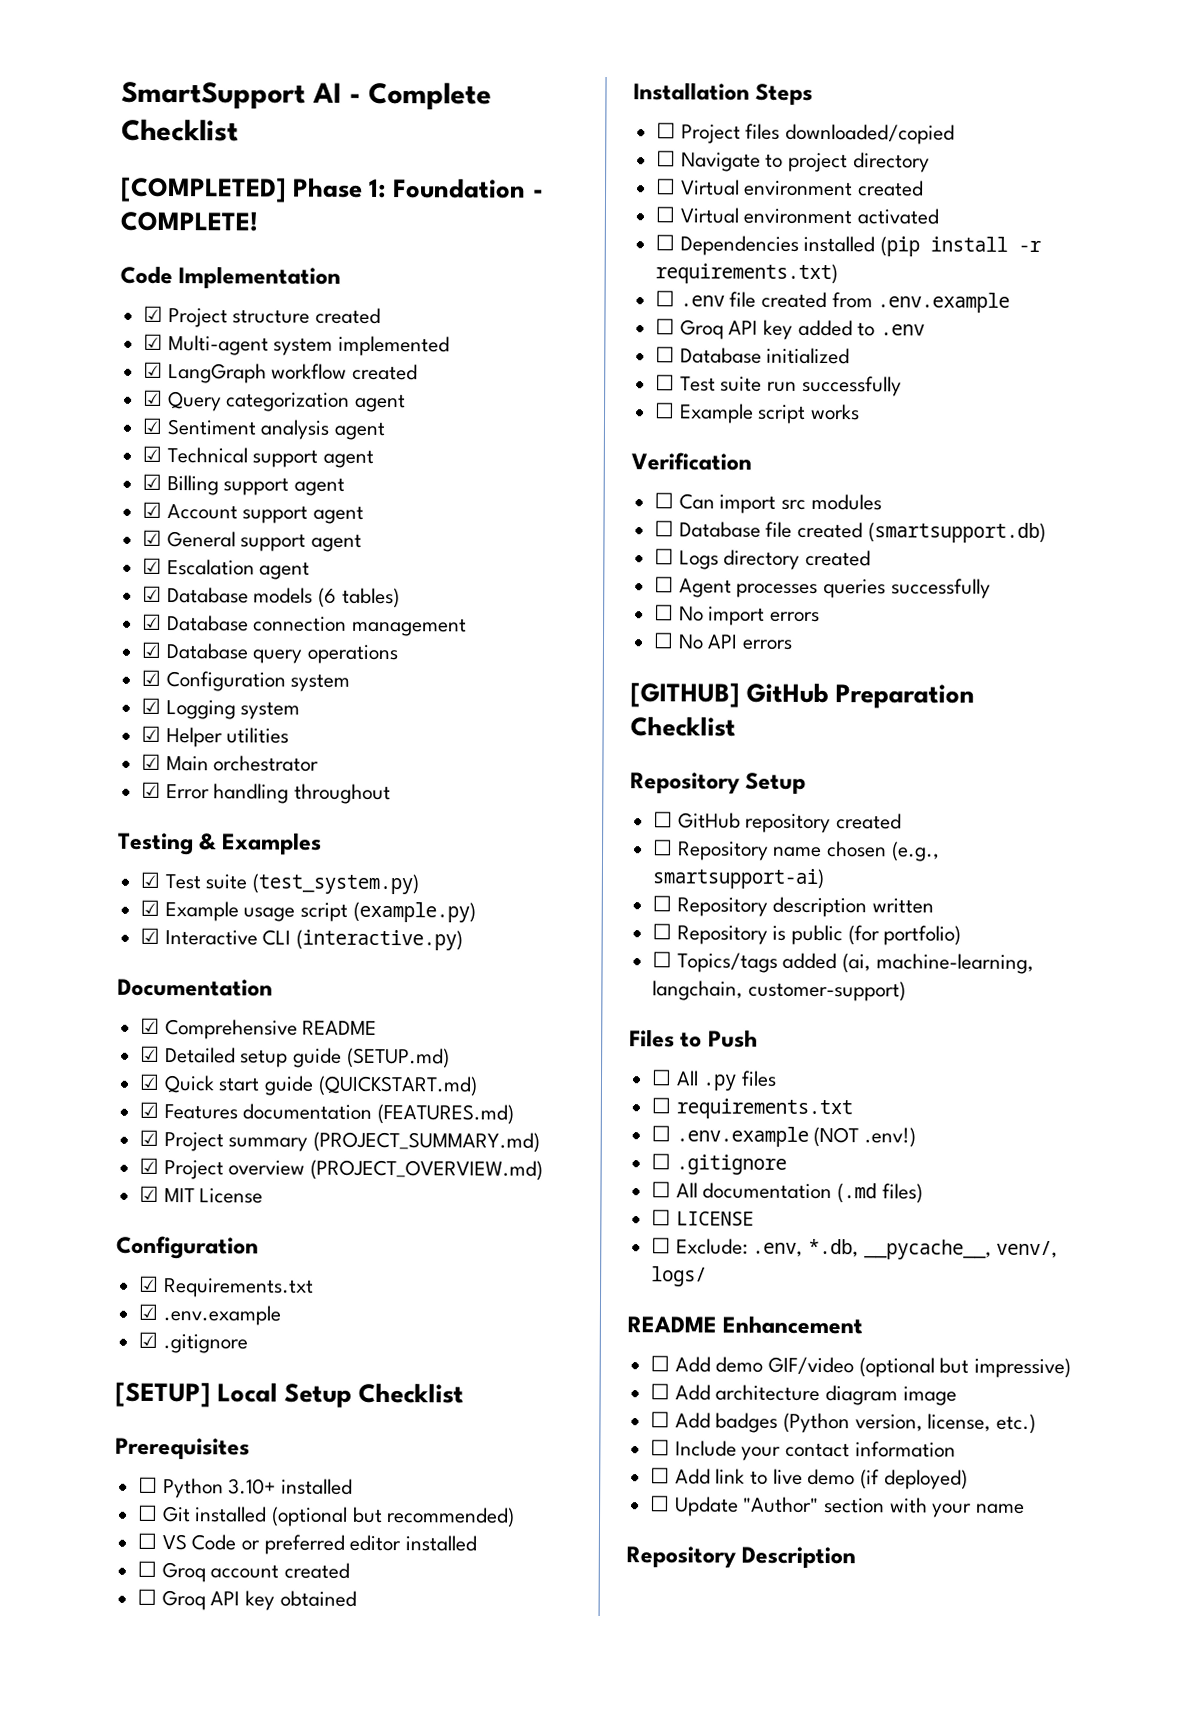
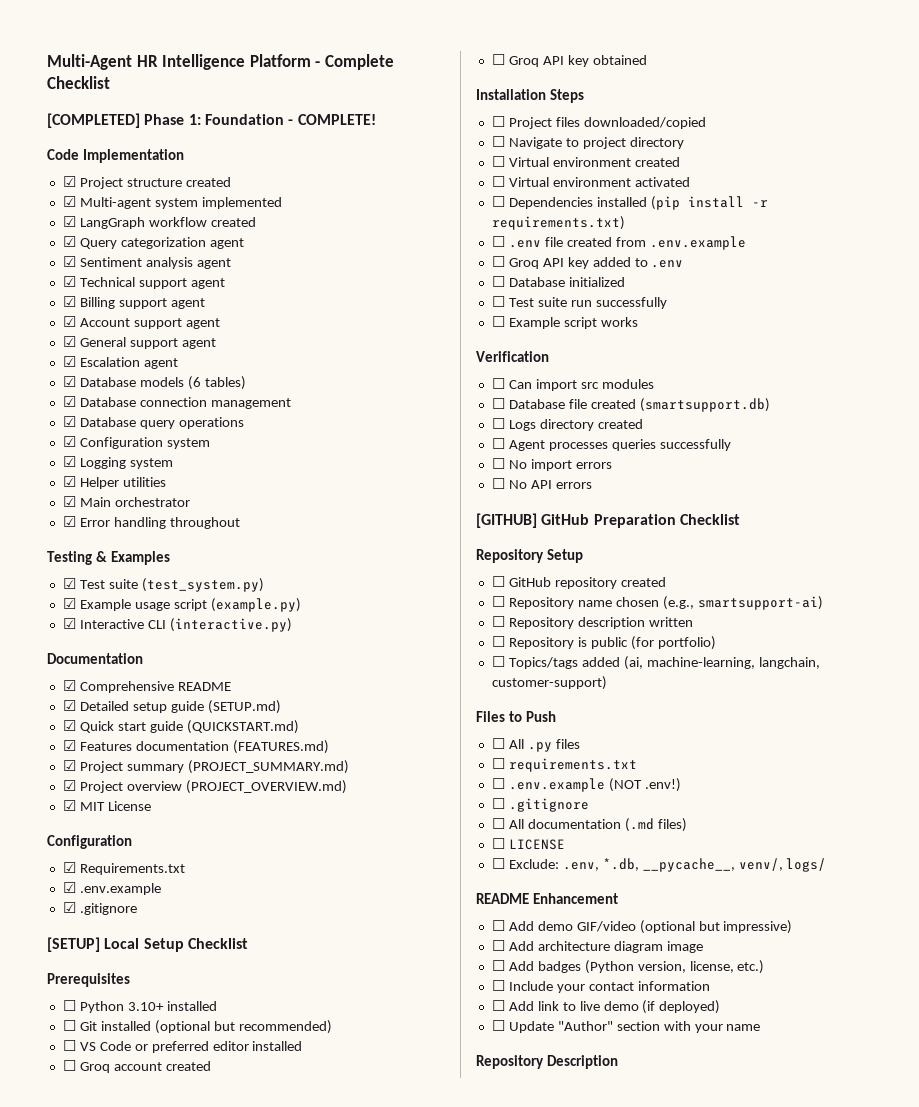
- SmartSupport AI - Complete Checklist
+ Multi-Agent HR Intelligence Platform - Complete Checklist

